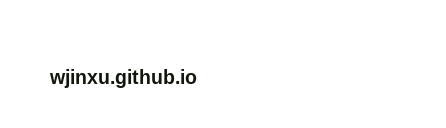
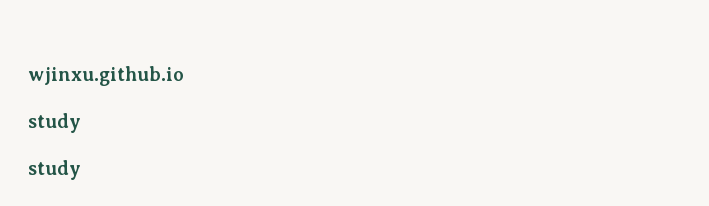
  wjinxu.github.io
+ study
+ study

